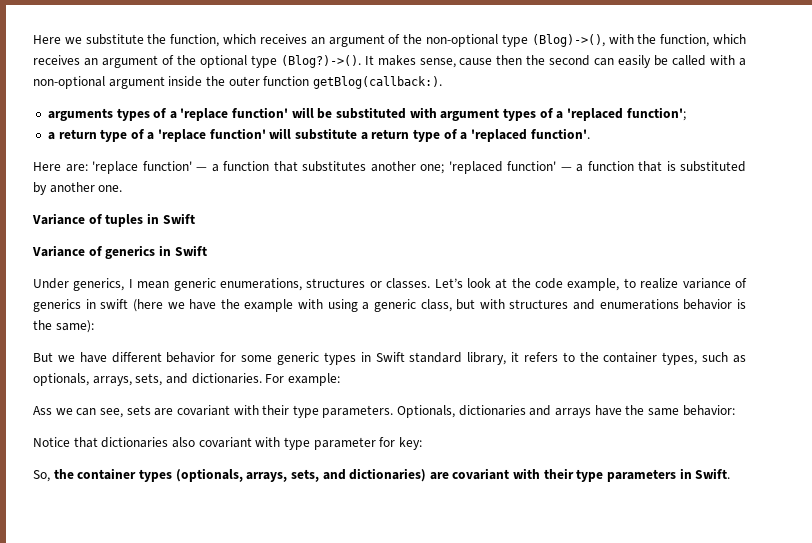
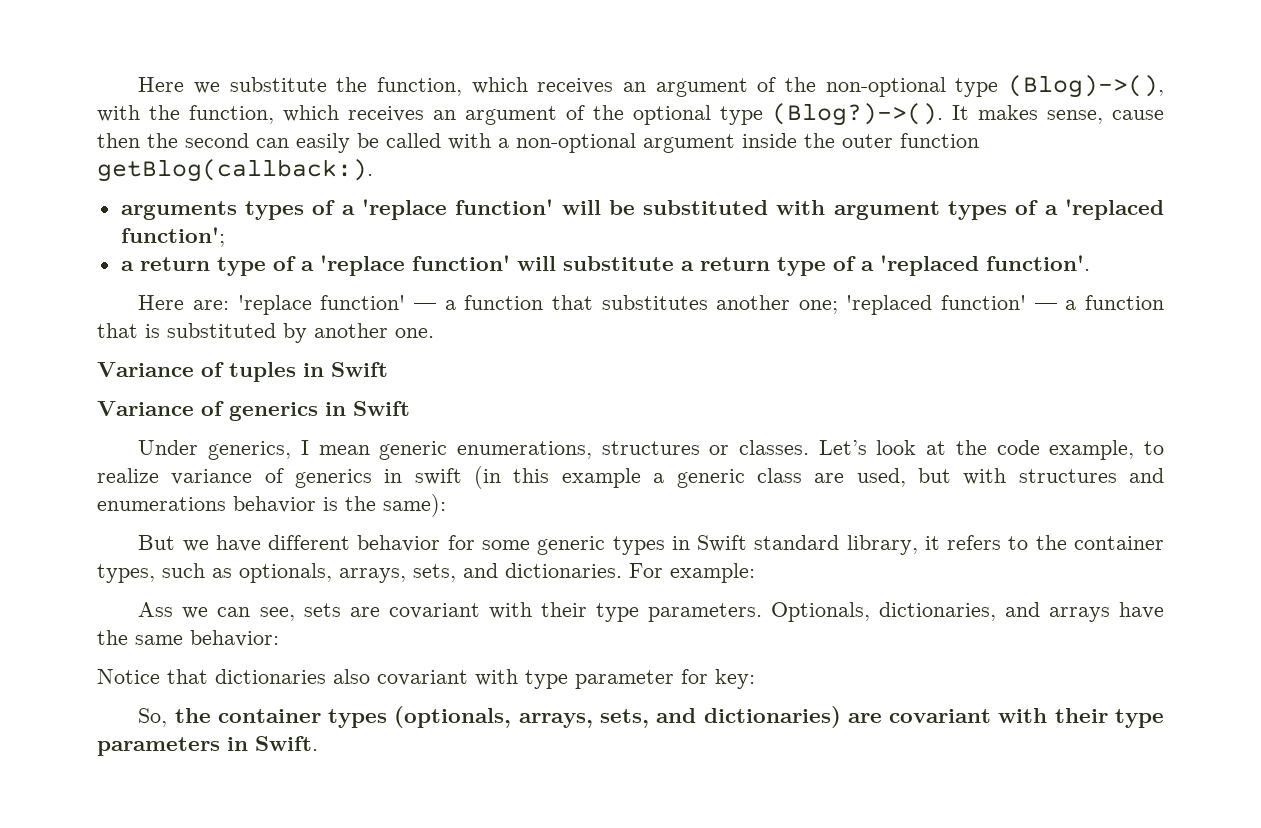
- Let’s look at the code example, to realize variance of generics in swift (here we have the example with using a generic class, but with structures and enumerations behavior is the same):
+ Let’s look at the code example, to realize variance of generics in swift (in this example a generic class are used, but with structures and enumerations behavior is the same):
- Optionals, dictionaries and arrays have the same behavior:
+ Optionals, dictionaries, and arrays have the same behavior:

